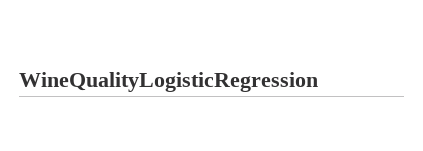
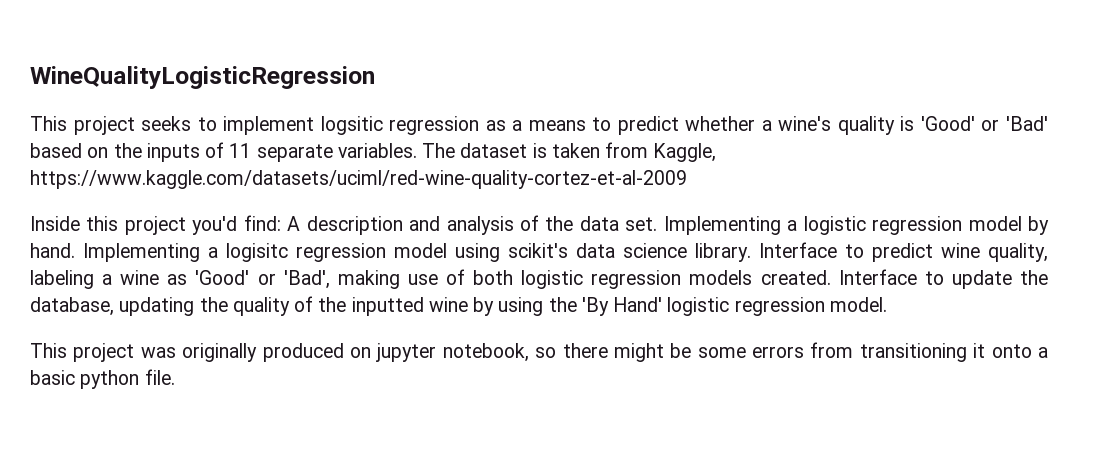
+ This project seeks to implement logsitic regression as a means to predict whether a wine's quality is 'Good' or 'Bad' based on the inputs of 11 separate variables. The dataset is taken from Kaggle, https://www.kaggle.com/datasets/uciml/red-wine-quality-cortez-et-al-2009
+ Inside this project you'd find: A description and analysis of the data set. Implementing a logistic regression model by hand. Implementing a logisitc regression model using scikit's data science library. Interface to predict wine quality, labeling a wine as 'Good' or 'Bad', making use of both logistic regression models created. Interface to update the database, updating the quality of the inputted wine by using the 'By Hand' logistic regression model.
+ This project was originally produced on jupyter notebook, so there might be some errors from transitioning it onto a basic python file.

